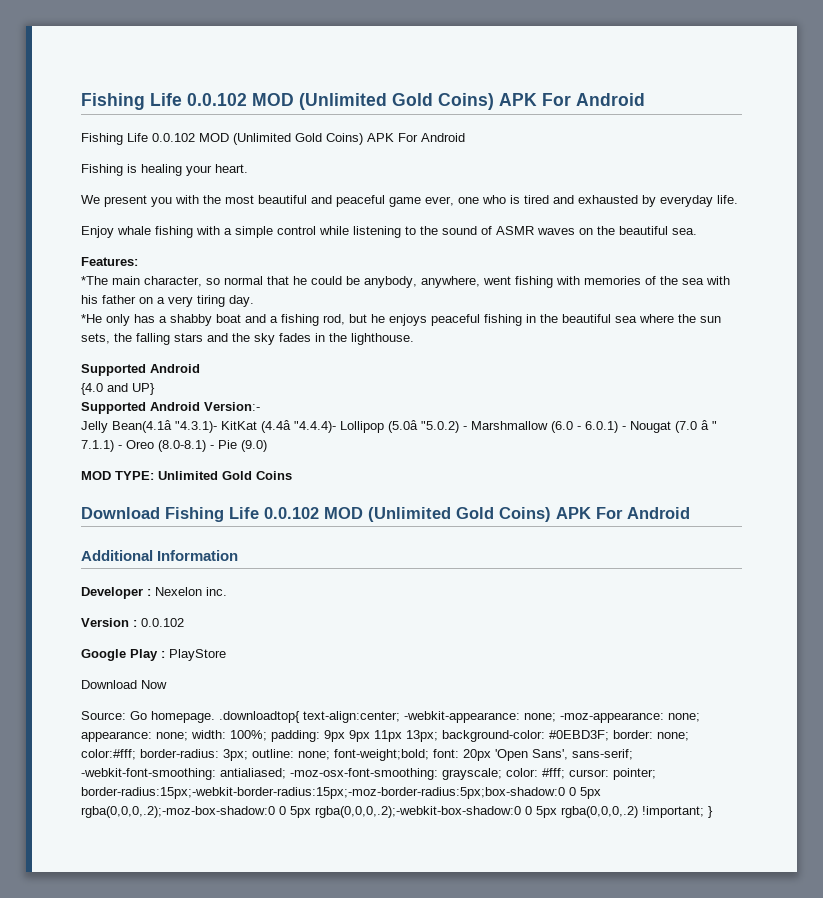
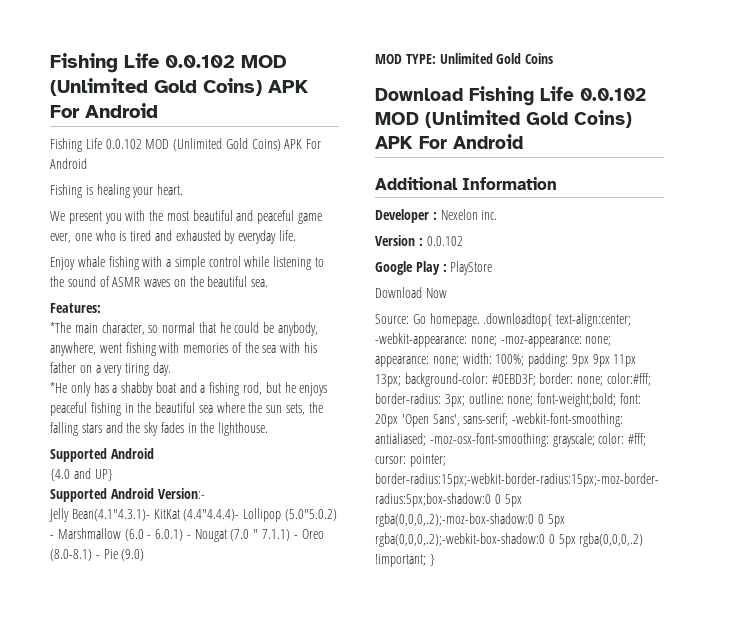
- Jelly Bean(4.1â "4.3.1)- KitKat (4.4â "4.4.4)- Lollipop (5.0â "5.0.2) - Marshmallow (6.0 - 6.0.1) - Nougat (7.0 â " 7.1.1) - Oreo (8.0-8.1) - Pie (9.0)
+ Jelly Bean(4.1"4.3.1)- KitKat (4.4"4.4.4)- Lollipop (5.0"5.0.2) - Marshmallow (6.0 - 6.0.1) - Nougat (7.0 " 7.1.1) - Oreo (8.0-8.1) - Pie (9.0)

